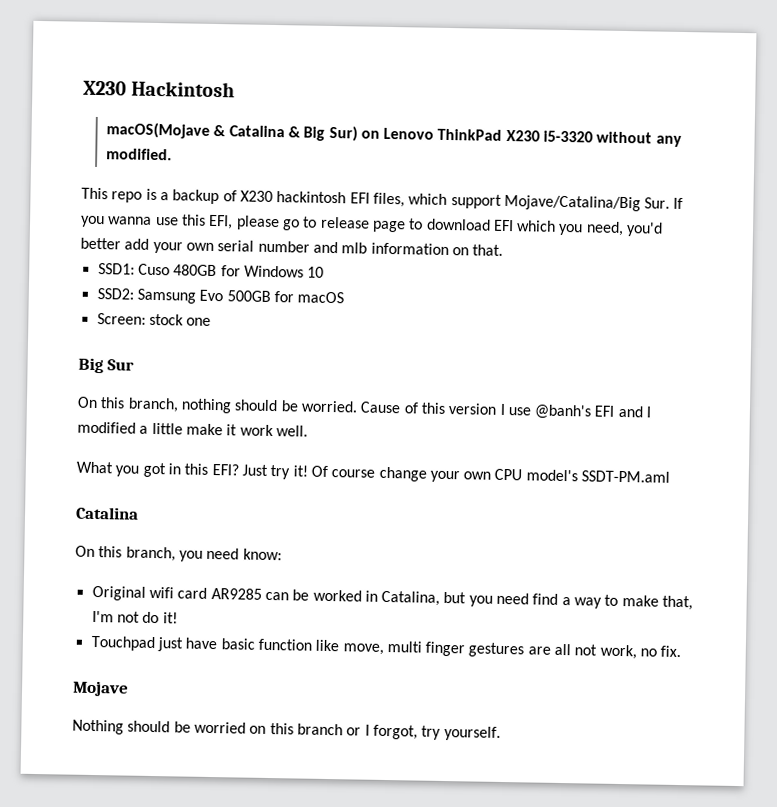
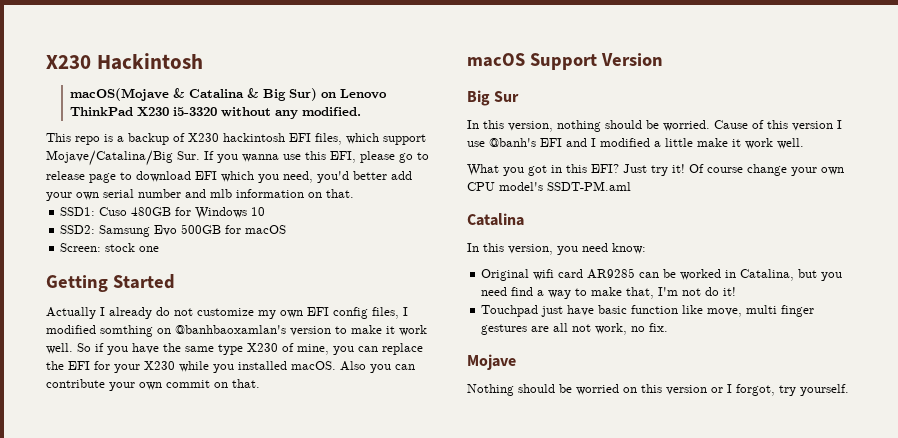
+ Getting Started
+ Actually I already do not customize my own EFI config files, I modified somthing on @banhbaoxamlan's version to make it work well. So if you have the same type X230 of mine, you can replace the EFI for your X230 while you installed macOS. Also you can contribute your own commit on that.
+ macOS Support Version
- On this branch, nothing should be worried.
+ In this version, nothing should be worried.
- On this branch, you need know:
+ In this version, you need know:
- Nothing should be worried on this branch or I forgot, try yourself.
+ Nothing should be worried on this version or I forgot, try yourself.

